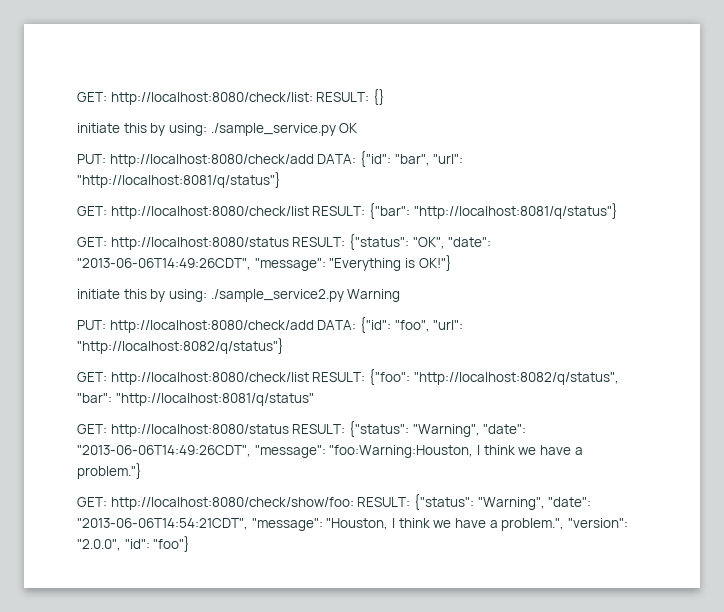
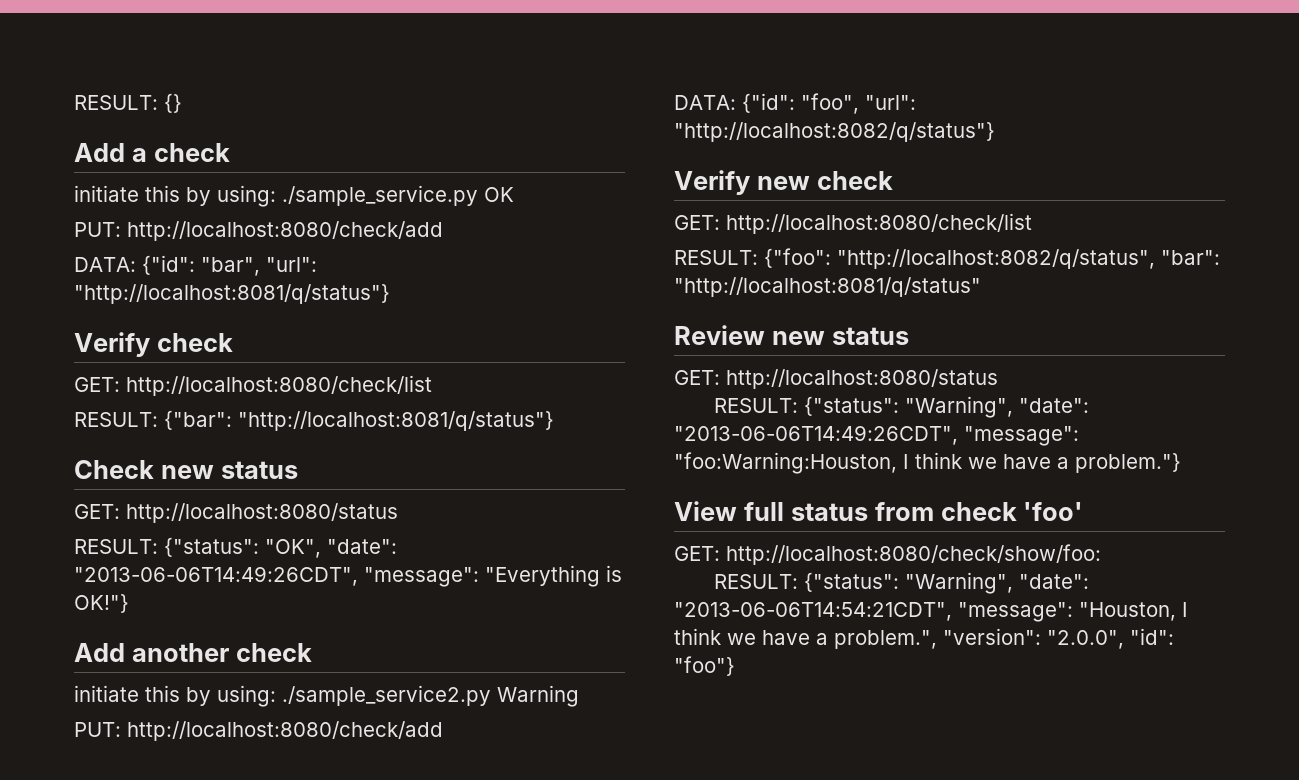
- GET: http://localhost:8080/check/list: RESULT: {}
+ RESULT: {}
+ Add a check
  initiate this by using: ./sample_service.py OK
- PUT: http://localhost:8080/check/add DATA: {"id": "bar", "url": "http://localhost:8081/q/status"}
+ PUT: http://localhost:8080/check/add
+ DATA: {"id": "bar", "url": "http://localhost:8081/q/status"}
- GET: http://localhost:8080/check/list RESULT: {"bar": "http://localhost:8081/q/status"}
+ Verify check
+ GET: http://localhost:8080/check/list
+ RESULT: {"bar": "http://localhost:8081/q/status"}
- GET: http://localhost:8080/status RESULT: {"status": "OK", "date": "2013-06-06T14:49:26CDT", "message": "Everything is OK!"}
+ Check new status
+ GET: http://localhost:8080/status
+ RESULT: {"status": "OK", "date": "2013-06-06T14:49:26CDT", "message": "Everything is OK!"}
+ Add another check
  initiate this by using: ./sample_service2.py Warning
- PUT: http://localhost:8080/check/add DATA: {"id": "foo", "url": "http://localhost:8082/q/status"}
+ PUT: http://localhost:8080/check/add
+ DATA: {"id": "foo", "url": "http://localhost:8082/q/status"}
- GET: http://localhost:8080/check/list RESULT: {"foo": "http://localhost:8082/q/status", "bar": "http://localhost:8081/q/status"
+ Verify new check
+ GET: http://localhost:8080/check/list
+ RESULT: {"foo": "http://localhost:8082/q/status", "bar": "http://localhost:8081/q/status"
- GET: http://localhost:8080/status RESULT: {"status": "Warning", "date": "2013-06-06T14:49:26CDT", "message": "foo:Warning:Houston, I think we have a problem."}
+ Review new status
+ GET: http://localhost:8080/status
+ RESULT: {"status": "Warning", "date": "2013-06-06T14:49:26CDT", "message": "foo:Warning:Houston, I think we have a problem."}
+ View full status from check 'foo'
- GET: http://localhost:8080/check/show/foo: RESULT: {"status": "Warning", "date": "2013-06-06T14:54:21CDT", "message": "Houston, I think we have a problem.", "version": "2.0.0", "id": "foo"}
+ GET: http://localhost:8080/check/show/foo:
+ RESULT: {"status": "Warning", "date": "2013-06-06T14:54:21CDT", "message": "Houston, I think we have a problem.", "version": "2.0.0", "id": "foo"}

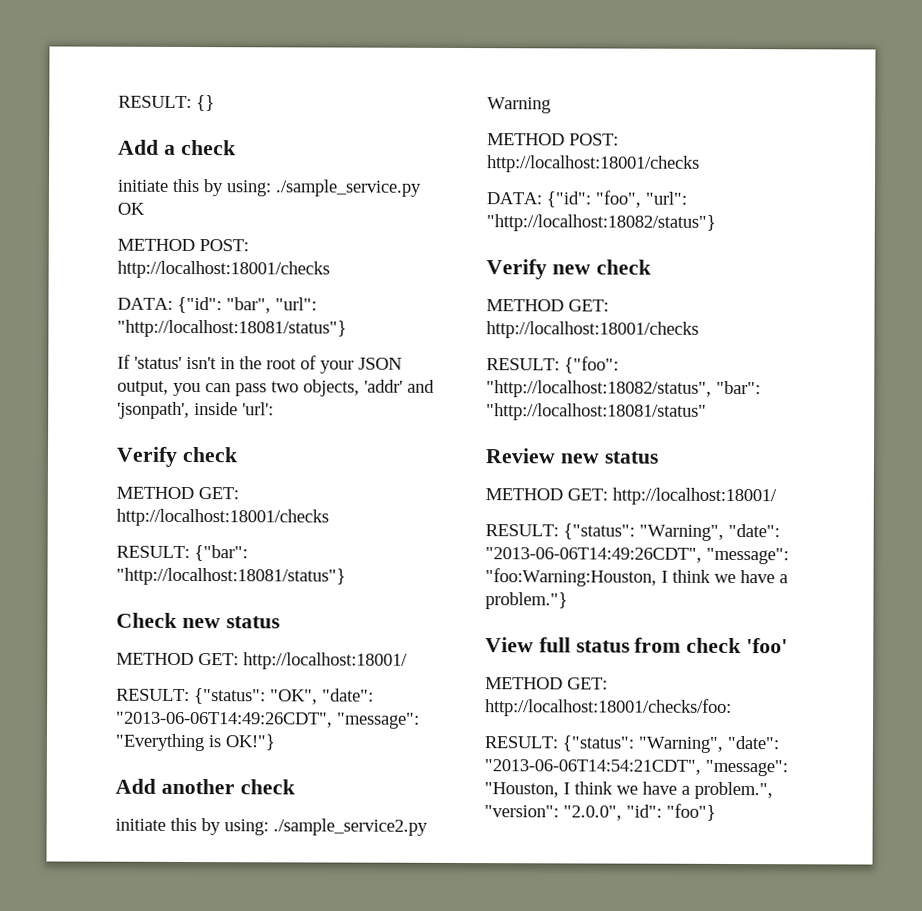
  initiate this by using: ./sample_service.py OK
- PUT: http://localhost:8080/check/add
+ METHOD POST: http://localhost:18001/checks
- DATA: {"id": "bar", "url": "http://localhost:8081/q/status"}
+ DATA: {"id": "bar", "url": "http://localhost:18081/status"}
+ If 'status' isn't in the root of your JSON output, you can pass two objects, 'addr' and 'jsonpath', inside 'url':
  Verify check
- GET: http://localhost:8080/check/list
+ METHOD GET: http://localhost:18001/checks
- RESULT: {"bar": "http://localhost:8081/q/status"}
+ RESULT: {"bar": "http://localhost:18081/status"}
  Check new status
- GET: http://localhost:8080/status
+ METHOD GET: http://localhost:18001/
  initiate this by using: ./sample_service2.py Warning
- PUT: http://localhost:8080/check/add
+ METHOD POST: http://localhost:18001/checks
- DATA: {"id": "foo", "url": "http://localhost:8082/q/status"}
+ DATA: {"id": "foo", "url": "http://localhost:18082/status"}
  Verify new check
- GET: http://localhost:8080/check/list
+ METHOD GET: http://localhost:18001/checks
- RESULT: {"foo": "http://localhost:8082/q/status", "bar": "http://localhost:8081/q/status"
+ RESULT: {"foo": "http://localhost:18082/status", "bar": "http://localhost:18081/status"
  Review new status
- GET: http://localhost:8080/status
+ METHOD GET: http://localhost:18001/
- GET: http://localhost:8080/check/show/foo:
+ METHOD GET: http://localhost:18001/checks/foo:

